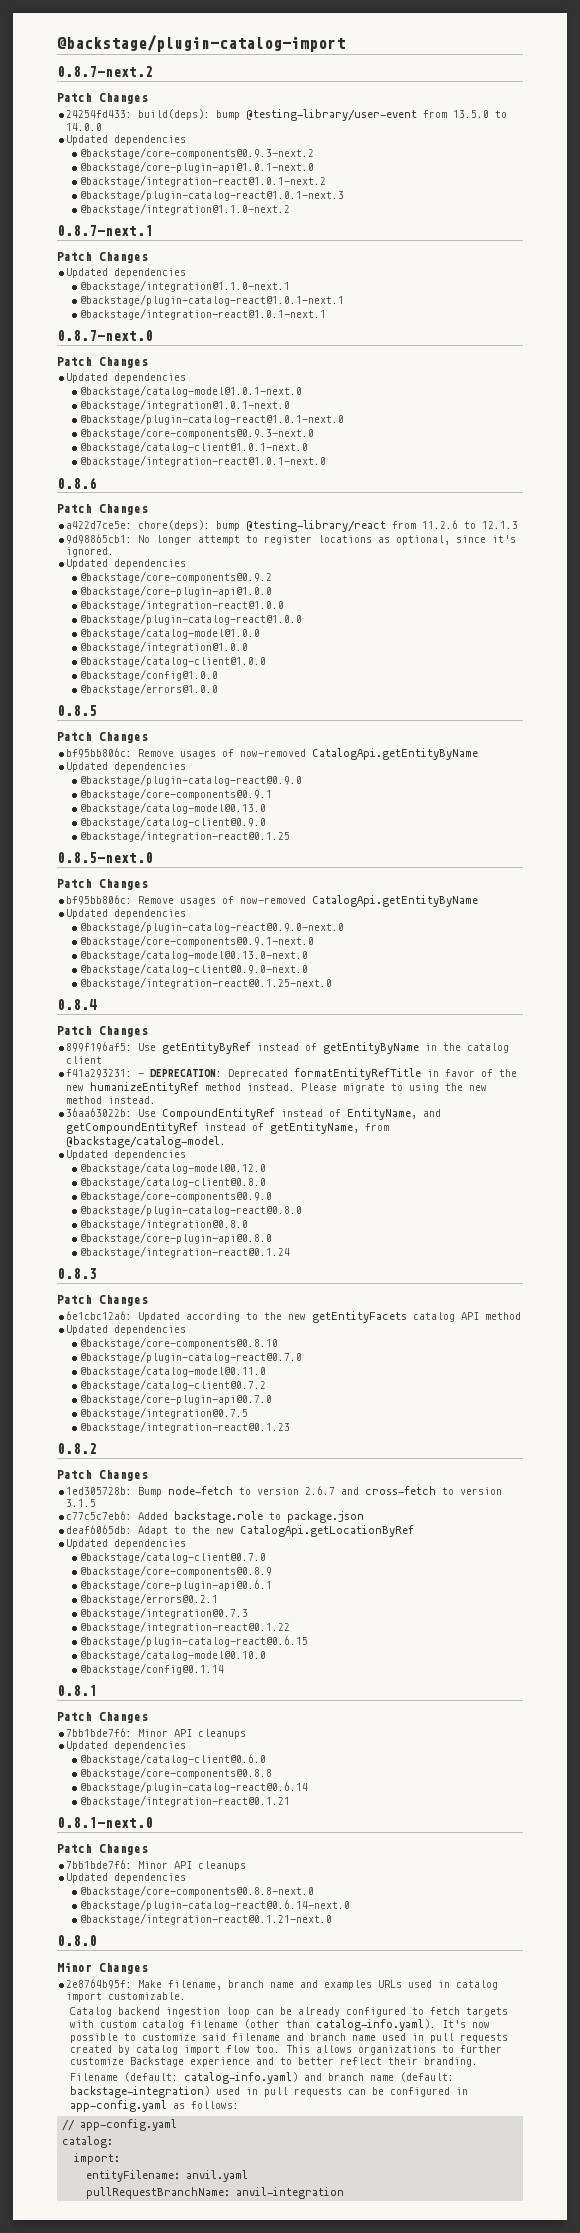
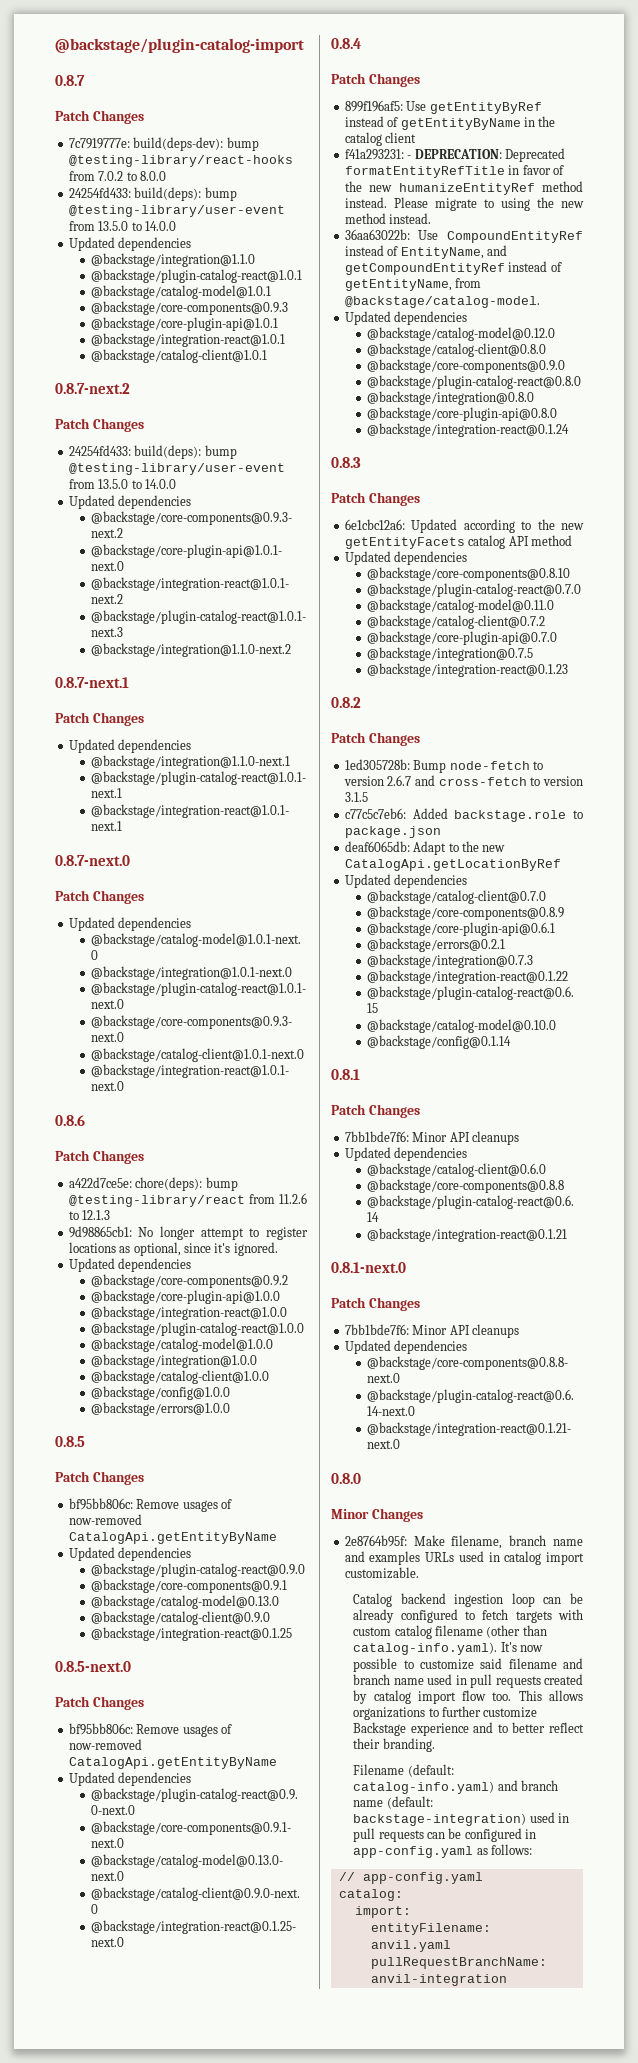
+ 0.8.7
+ Patch Changes
+ 7c7919777e: build(deps-dev): bump @testing-library/react-hooks from 7.0.2 to 8.0.0
+ 24254fd433: build(deps): bump @testing-library/user-event from 13.5.0 to 14.0.0
+ Updated dependencies
+ @backstage/integration@1.1.0
+ @backstage/plugin-catalog-react@1.0.1
+ @backstage/catalog-model@1.0.1
+ @backstage/core-components@0.9.3
+ @backstage/core-plugin-api@1.0.1
+ @backstage/integration-react@1.0.1
+ @backstage/catalog-client@1.0.1

